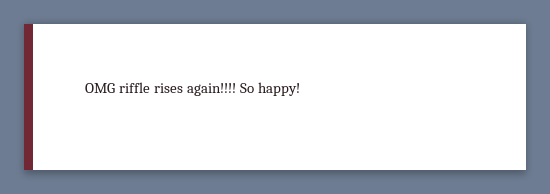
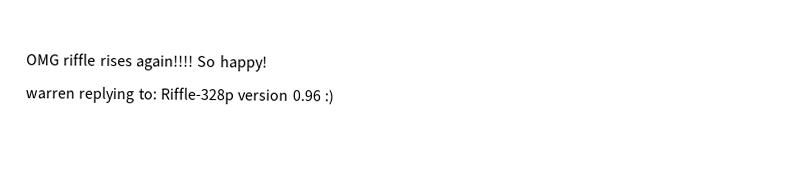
+ warren replying to: Riffle-328p version 0.96 :)

